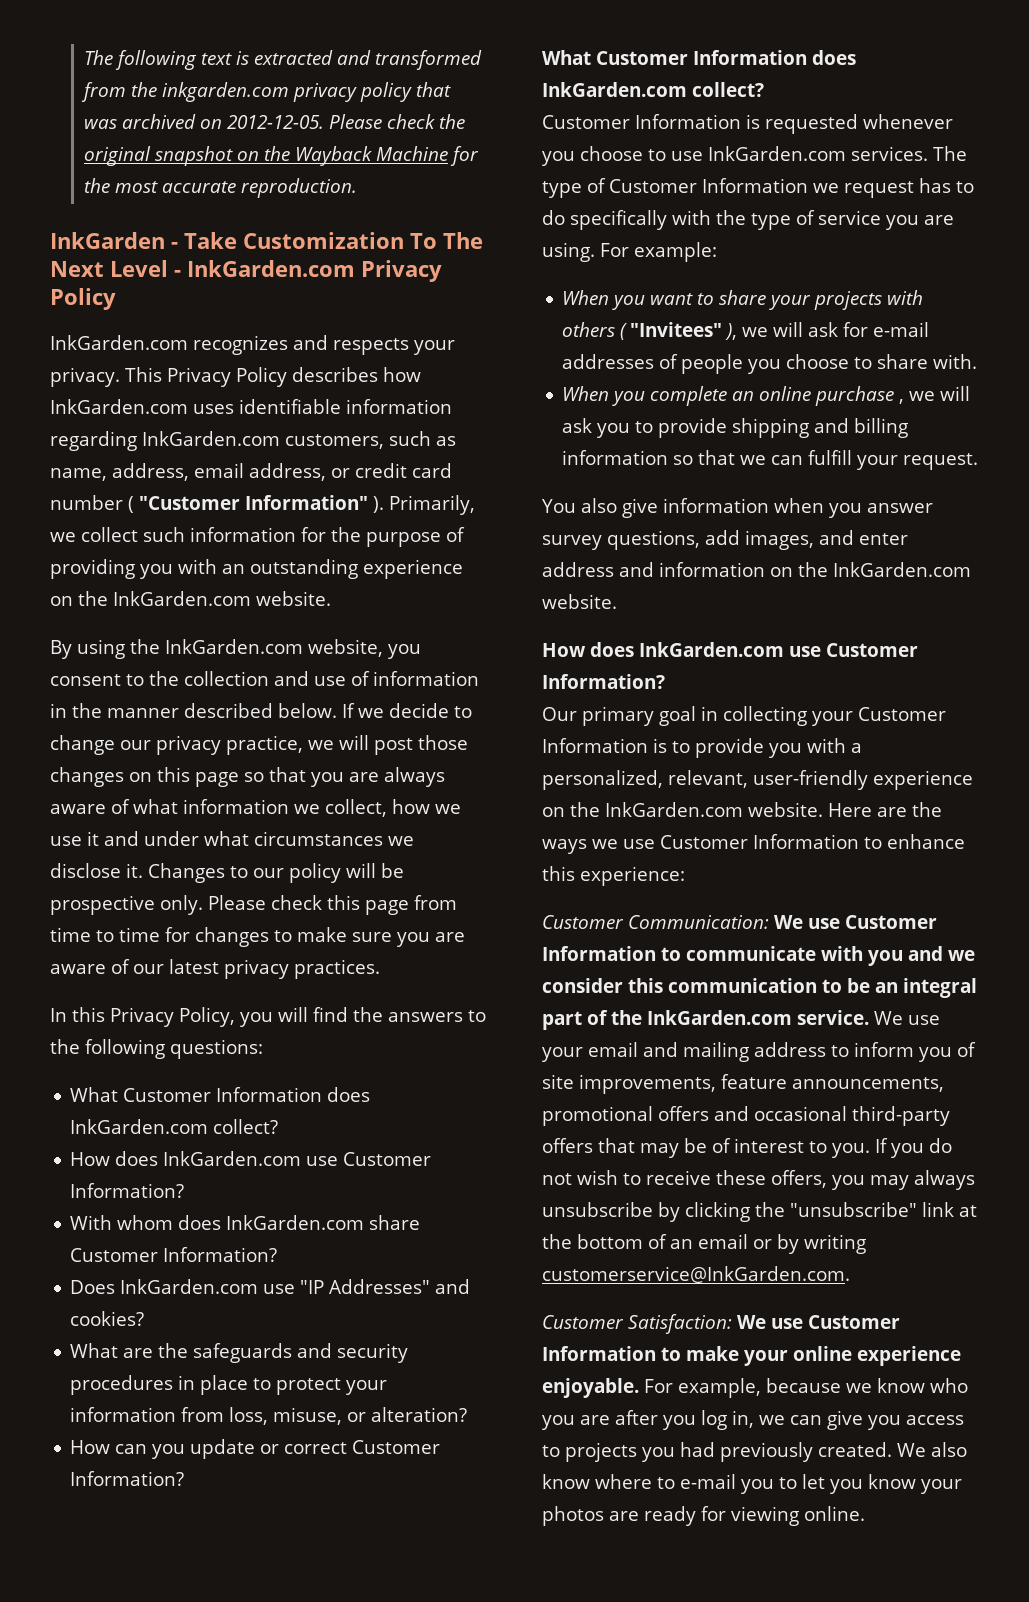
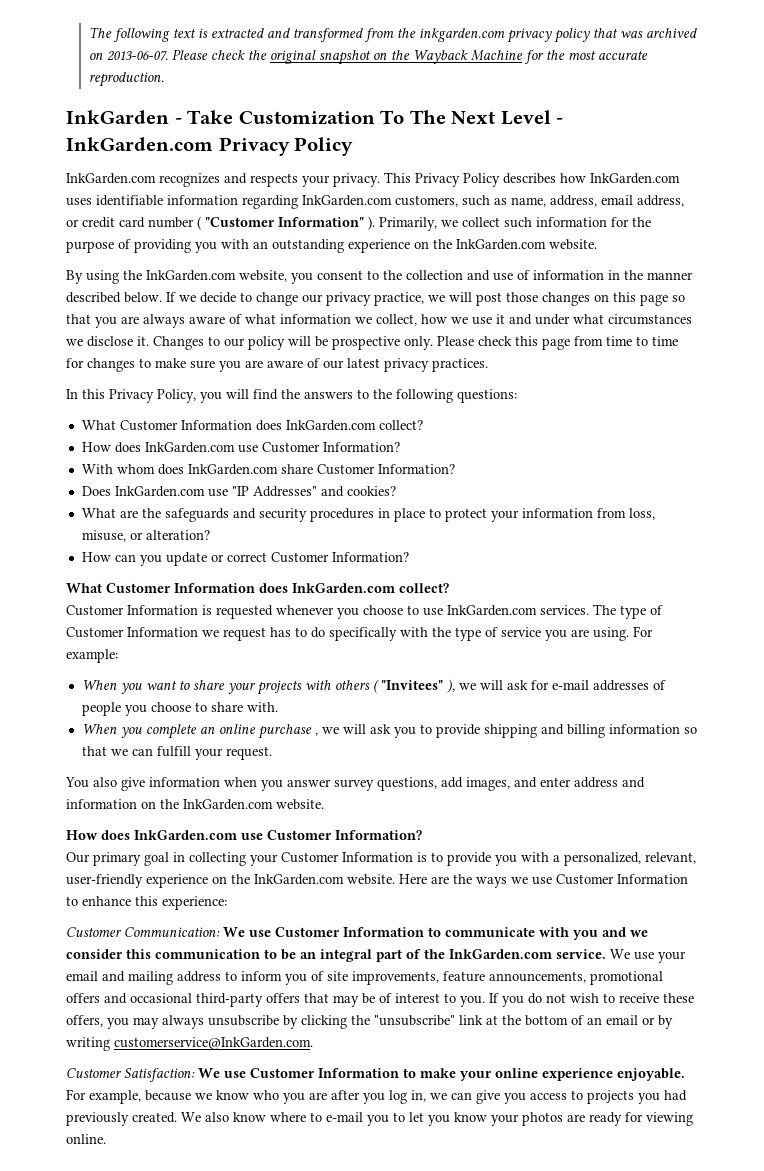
- The following text is extracted and transformed from the inkgarden.com privacy policy that was archived on 2012-12-05.
+ The following text is extracted and transformed from the inkgarden.com privacy policy that was archived on 2013-06-07.

